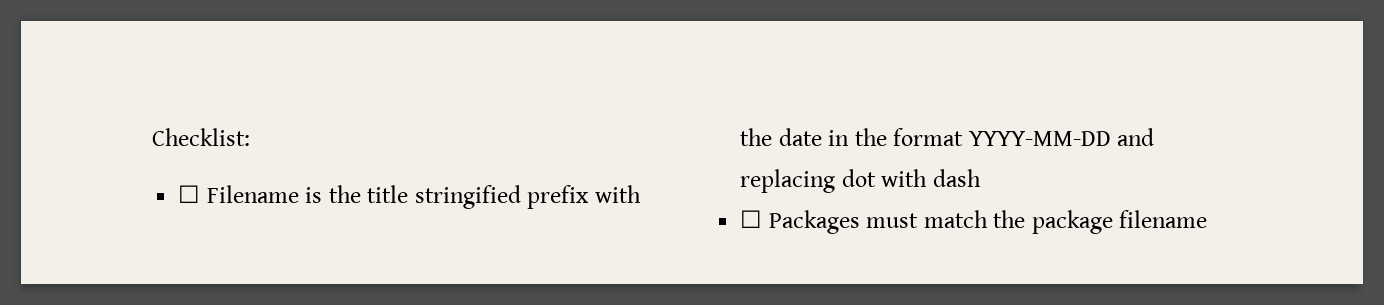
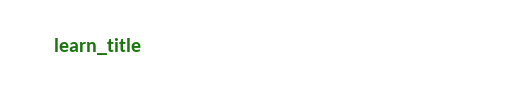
- Checklist:
- ☐ Filename is the title stringified prefix with the date in the format YYYY-MM-DD and replacing dot with dash
- ☐ Packages must match the package filename
+ learn_title

